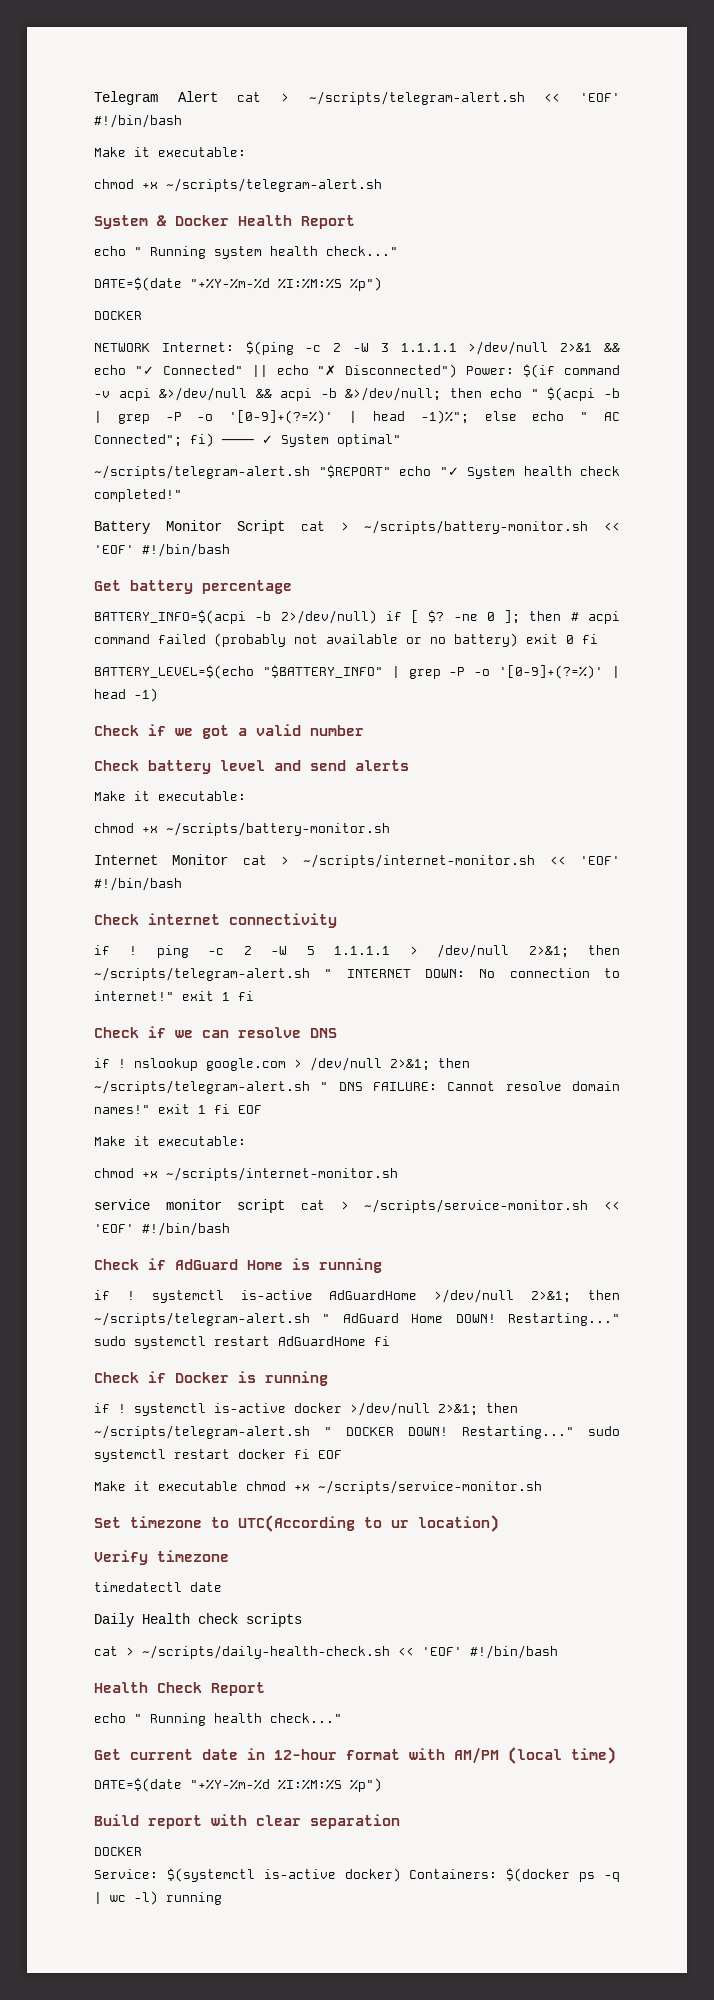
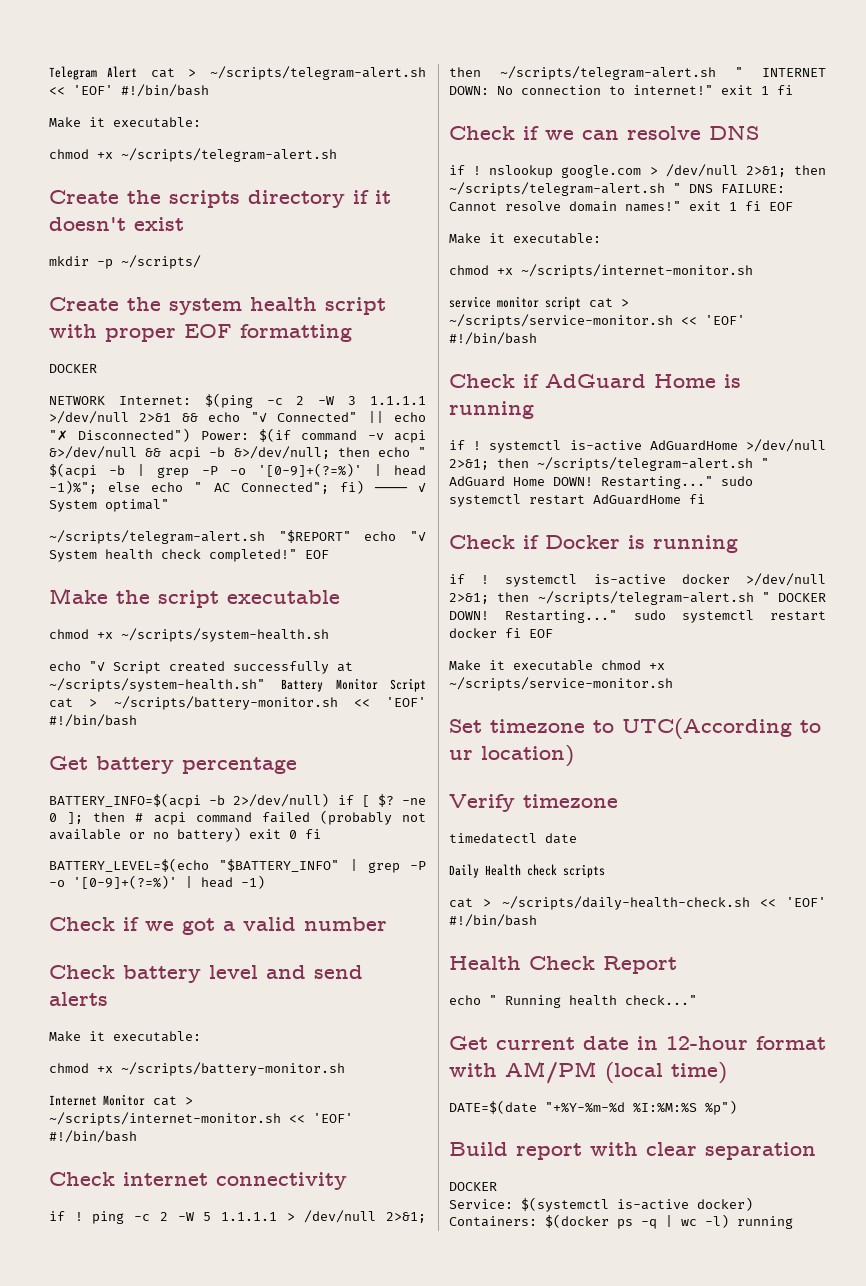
- System & Docker Health Report
- echo " Running system health check..."
- DATE=$(date "+%Y-%m-%d %I:%M:%S %p")
+ Create the scripts directory if it doesn't exist
+ mkdir -p ~/scripts/
+ Create the system health script with proper EOF formatting
- ~/scripts/telegram-alert.sh "$REPORT" echo "✓ System health check completed!"
- Battery Monitor Script cat > ~/scripts/battery-monitor.sh << 'EOF' #!/bin/bash
+ ~/scripts/telegram-alert.sh "$REPORT" echo "✓ System health check completed!" EOF
+ Make the script executable
+ chmod +x ~/scripts/system-health.sh
+ echo "✓ Script created successfully at ~/scripts/system-health.sh" Battery Monitor Script cat > ~/scripts/battery-monitor.sh << 'EOF' #!/bin/bash

